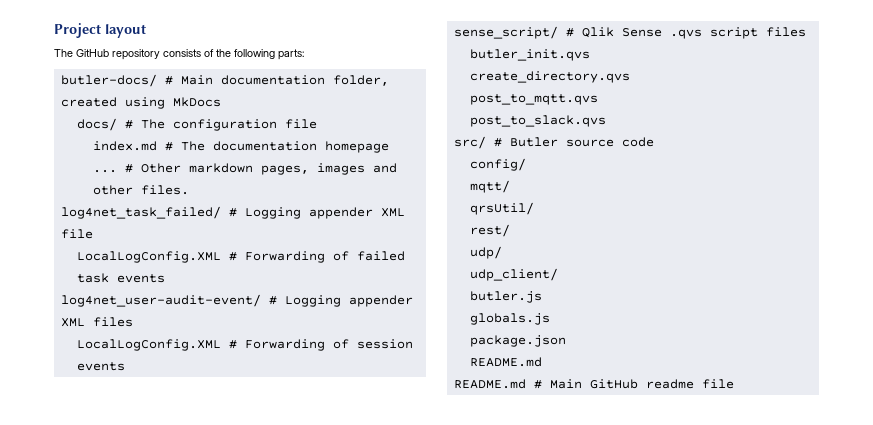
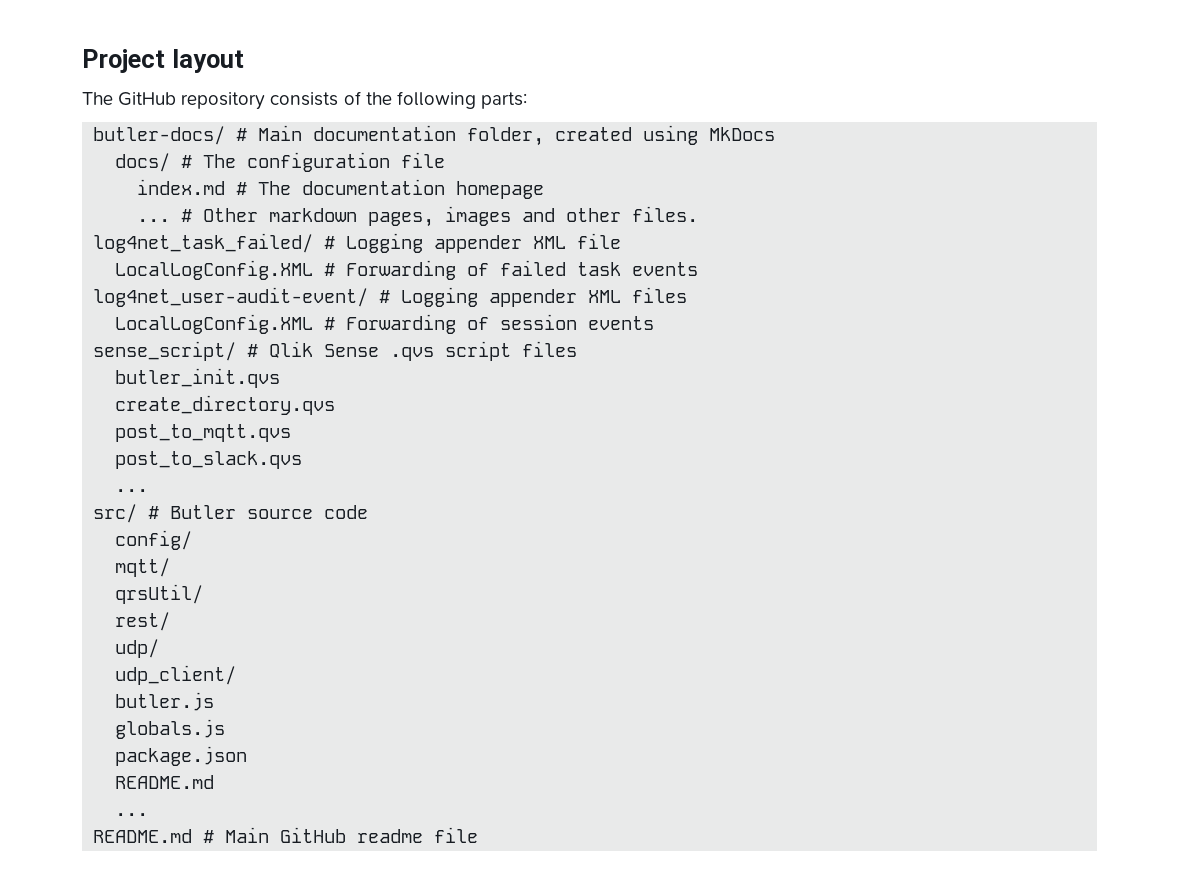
  post_to_slack.qvs
+ ...
  package.json
  README.md
+ ...

